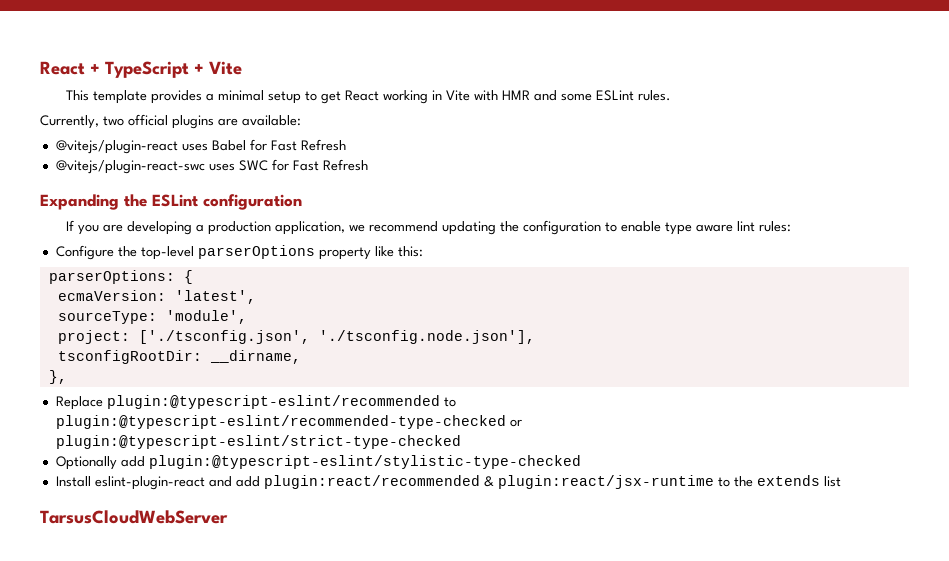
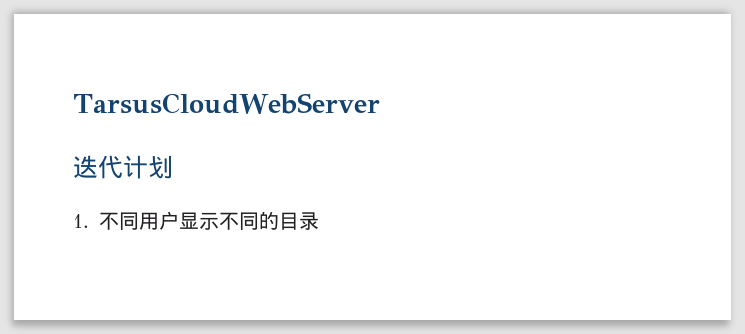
- React + TypeScript + Vite
- This template provides a minimal setup to get React working in Vite with HMR and some ESLint rules.
- Currently, two official plugins are available:
- @vitejs/plugin-react uses Babel for Fast Refresh
- @vitejs/plugin-react-swc uses SWC for Fast Refresh
- Expanding the ESLint configuration
- If you are developing a production application, we recommend updating the configuration to enable type aware lint rules:
- Configure the top-level parserOptions property like this:
- parserOptions: {
- ecmaVersion: 'latest',
- sourceType: 'module',
- project: ['./tsconfig.json', './tsconfig.node.json'],
- tsconfigRootDir: __dirname,
- },
- Replace plugin:@typescript-eslint/recommended to plugin:@typescript-eslint/recommended-type-checked or plugin:@typescript-eslint/strict-type-checked
- Optionally add plugin:@typescript-eslint/stylistic-type-checked
- Install eslint-plugin-react and add plugin:react/recommended & plugin:react/jsx-runtime to the extends list
  TarsusCloudWebServer
+ 迭代计划
+ 1.不同用户显示不同的目录

